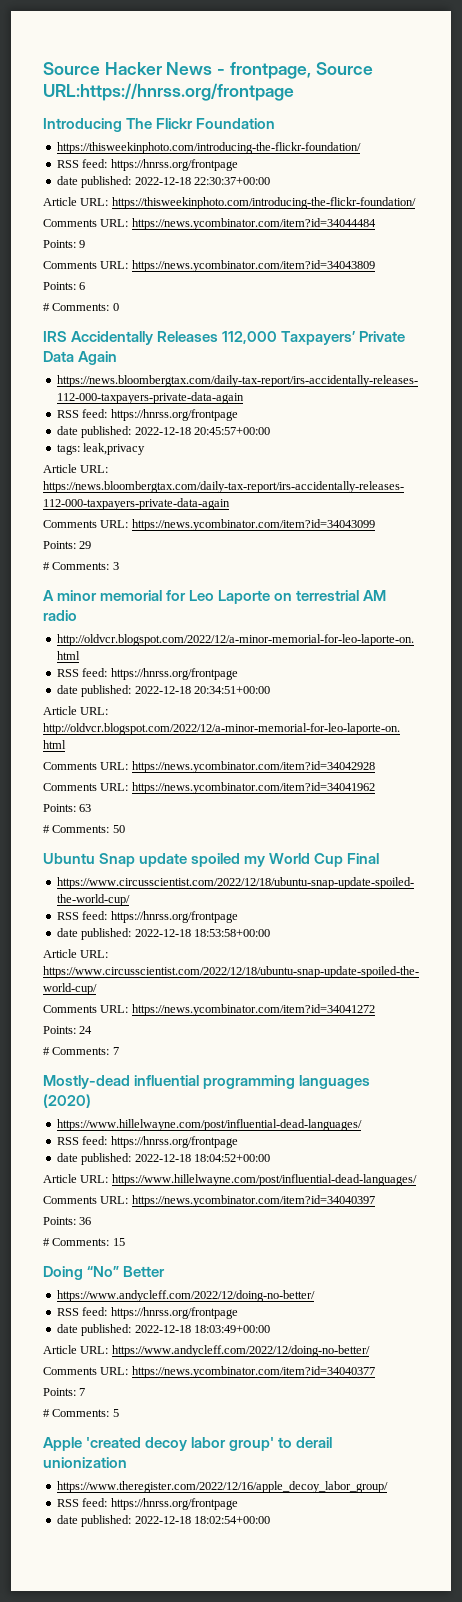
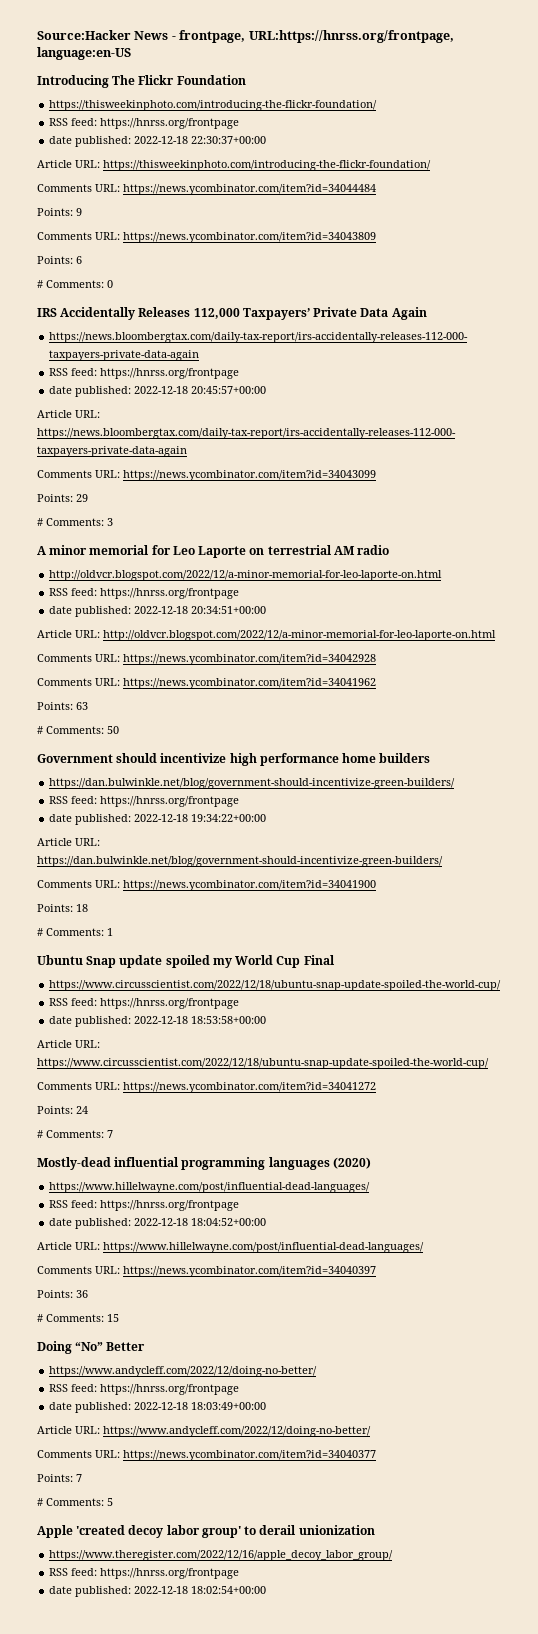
- Source Hacker News - frontpage, Source URL:https://hnrss.org/frontpage
+ Source:Hacker News - frontpage, URL:https://hnrss.org/frontpage, language:en-US
- tags: leak,privacy
+ Government should incentivize high performance home builders
+ https://dan.bulwinkle.net/blog/government-should-incentivize-green-builders/
+ RSS feed: https://hnrss.org/frontpage
+ date published: 2022-12-18 19:34:22+00:00
+ Article URL: https://dan.bulwinkle.net/blog/government-should-incentivize-green-builders/
+ Comments URL: https://news.ycombinator.com/item?id=34041900
+ Points: 18
+ # Comments: 1

